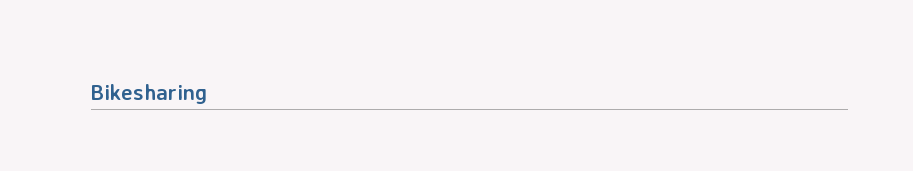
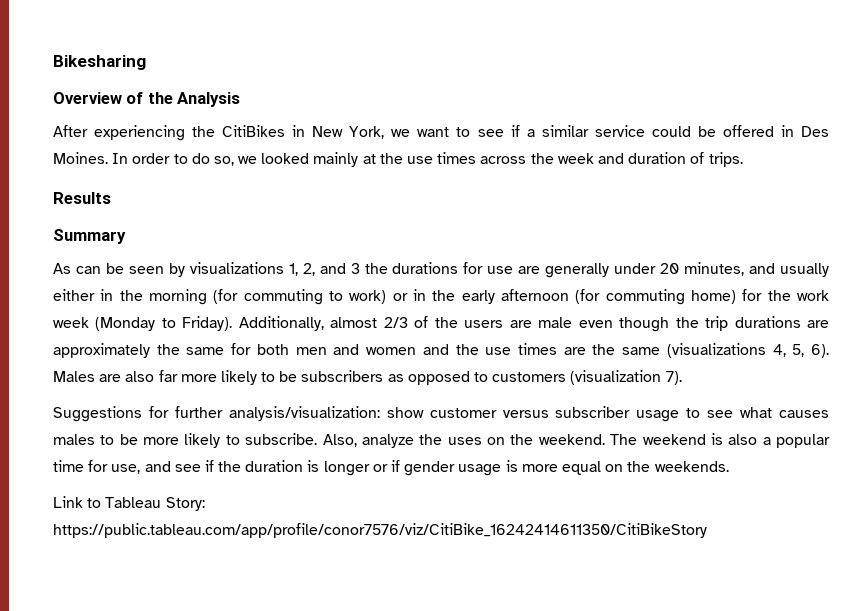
+ Overview of the Analysis
+ After experiencing the CitiBikes in New York, we want to see if a similar service could be offered in Des Moines. In order to do so, we looked mainly at the use times across the week and duration of trips.
+ Results
+ Summary
+ As can be seen by visualizations 1, 2, and 3 the durations for use are generally under 20 minutes, and usually either in the morning (for commuting to work) or in the early afternoon (for commuting home) for the work week (Monday to Friday). Additionally, almost 2/3 of the users are male even though the trip durations are approximately the same for both men and women and the use times are the same (visualizations 4, 5, 6). Males are also far more likely to be subscribers as opposed to customers (visualization 7).
+ Suggestions for further analysis/visualization: show customer versus subscriber usage to see what causes males to be more likely to subscribe. Also, analyze the uses on the weekend. The weekend is also a popular time for use, and see if the duration is longer or if gender usage is more equal on the weekends.
+ Link to Tableau Story: https://public.tableau.com/app/profile/conor7576/viz/CitiBike_16242414611350/CitiBikeStory

